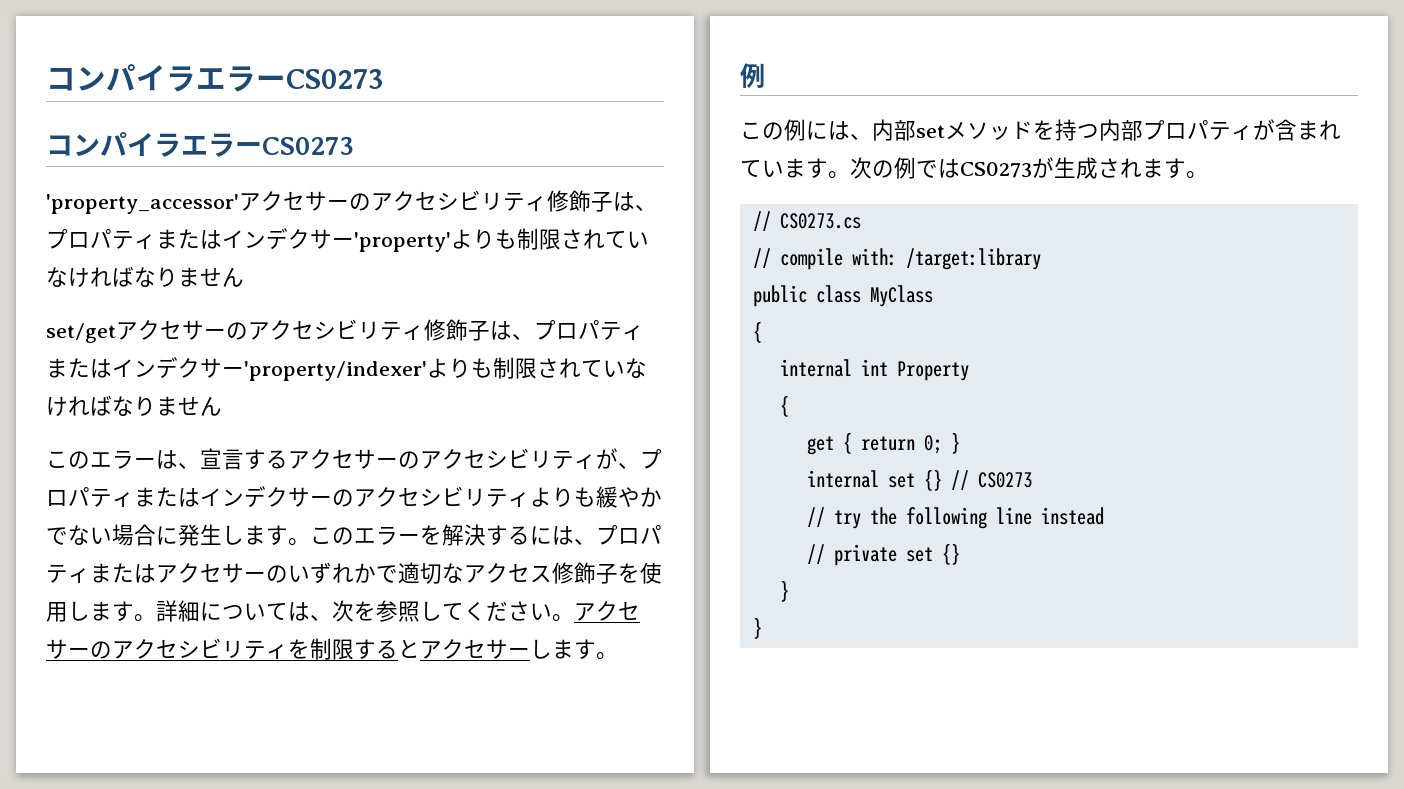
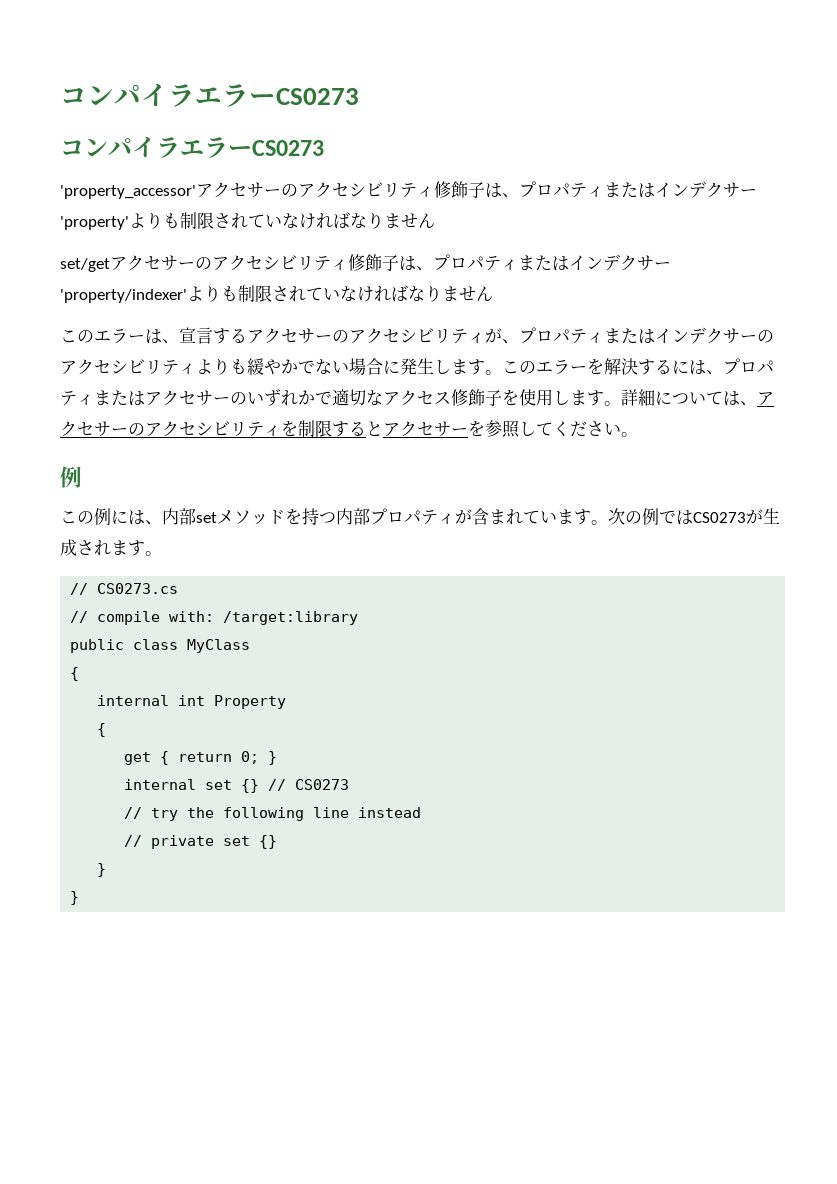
- 詳細については、次を参照してください。アクセサーのアクセシビリティを制限するとアクセサーします。
+ 詳細については、アクセサーのアクセシビリティを制限するとアクセサーを参照してください。

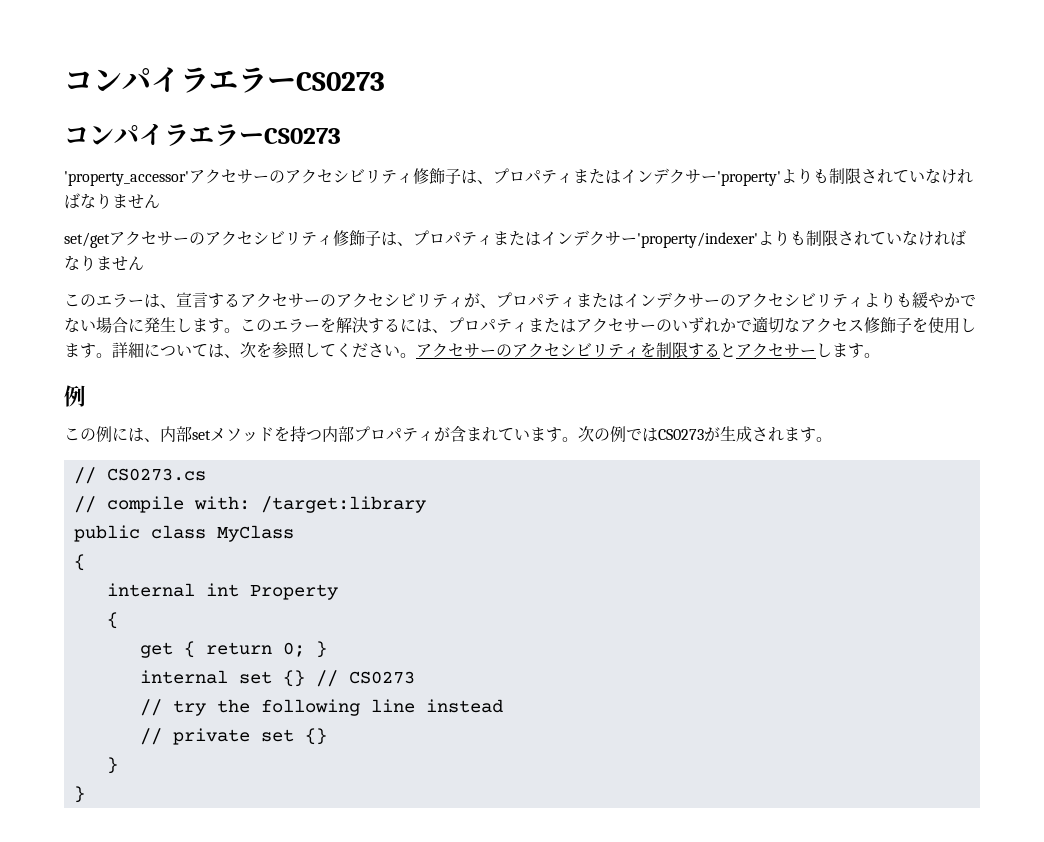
- 詳細については、アクセサーのアクセシビリティを制限するとアクセサーを参照してください。
+ 詳細については、次を参照してください。アクセサーのアクセシビリティを制限するとアクセサーします。

